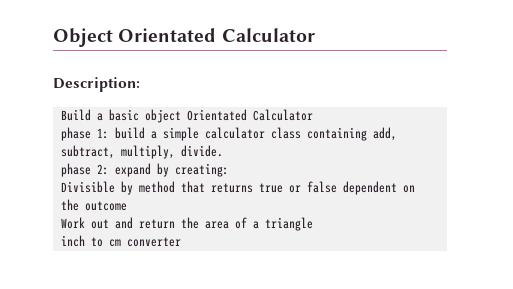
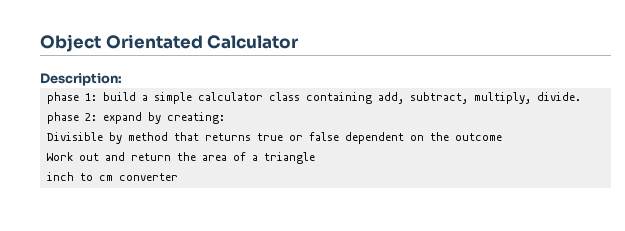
- Build a basic object Orientated Calculator

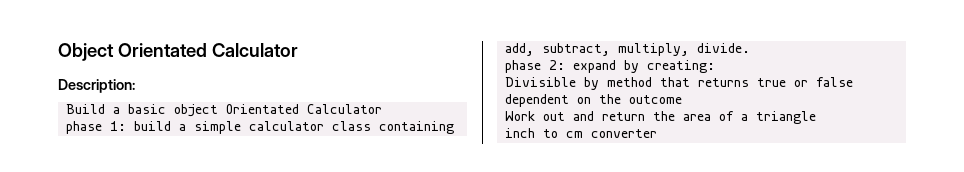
+ Build a basic object Orientated Calculator

